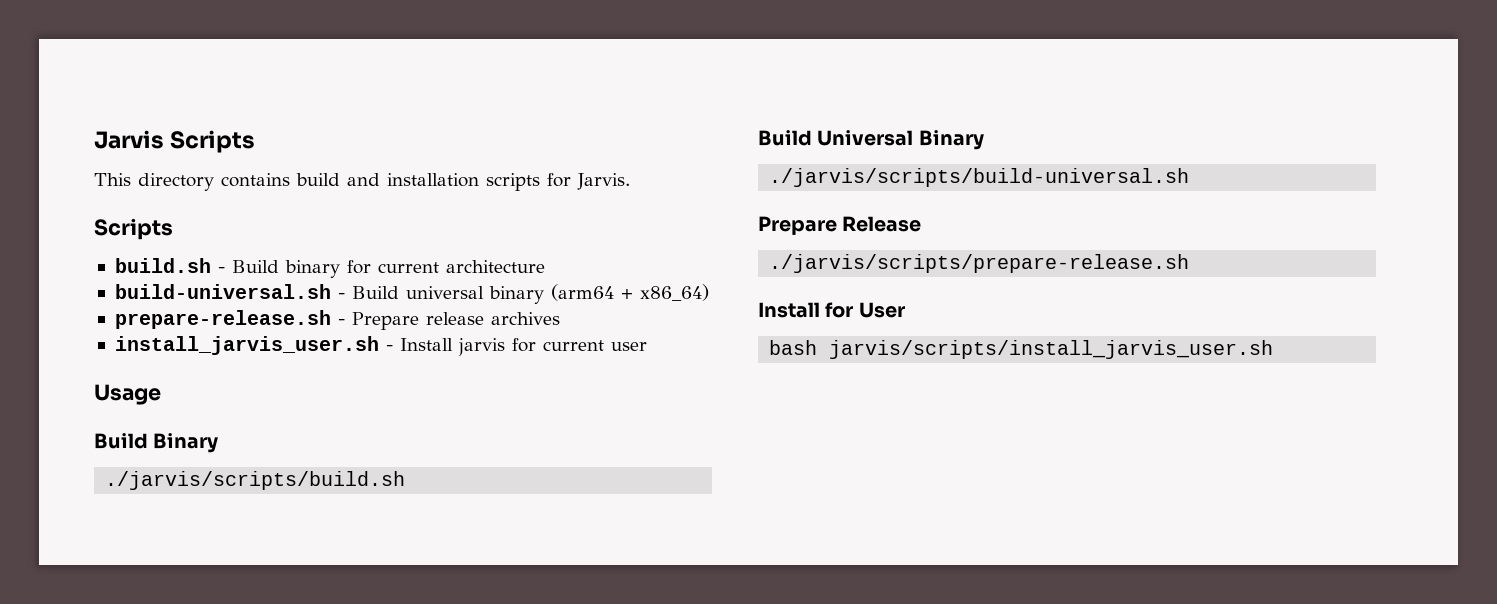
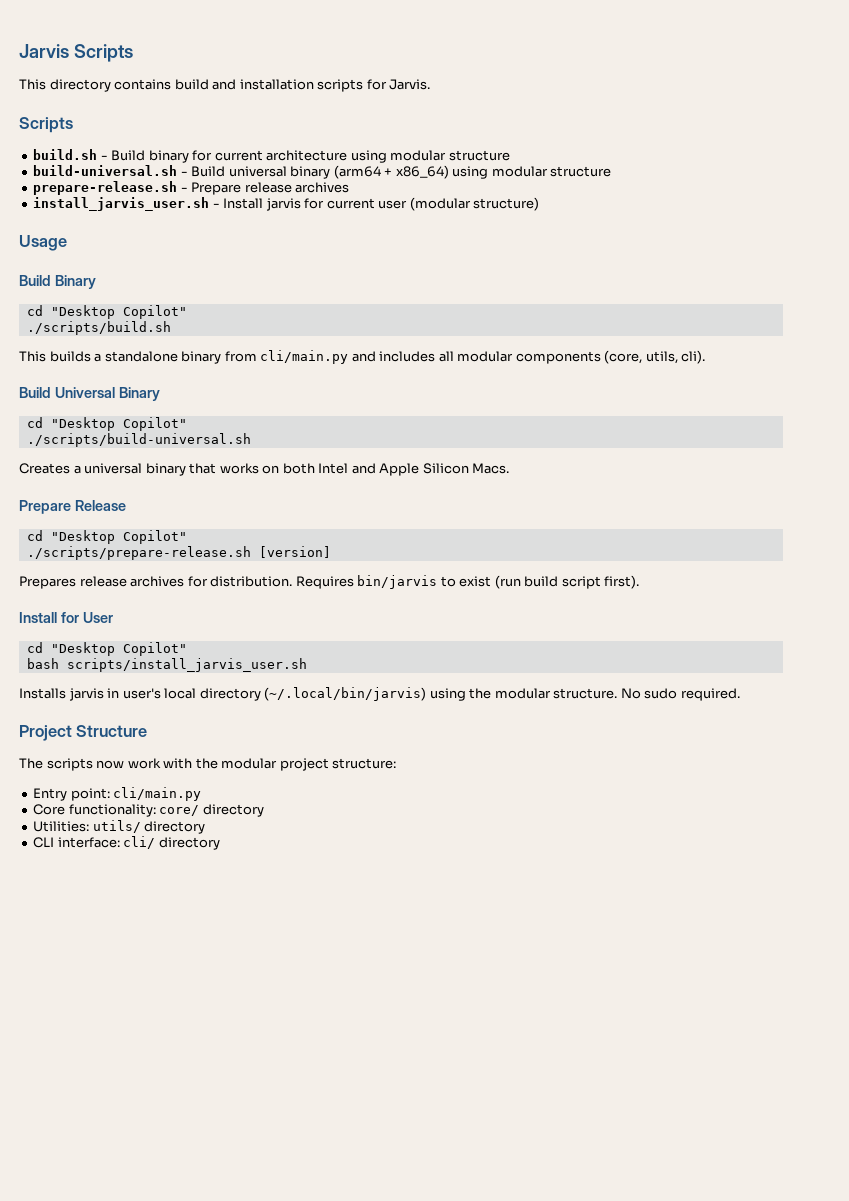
- build.sh - Build binary for current architecture
+ build.sh - Build binary for current architecture using modular structure
- build-universal.sh - Build universal binary (arm64 + x86_64)
+ build-universal.sh - Build universal binary (arm64 + x86_64) using modular structure
- install_jarvis_user.sh - Install jarvis for current user
+ install_jarvis_user.sh - Install jarvis for current user (modular structure)
  Build Binary
- ./jarvis/scripts/build.sh
+ cd "Desktop Copilot"
+ ./scripts/build.sh
+ This builds a standalone binary from cli/main.py and includes all modular components (core, utils, cli).
  Build Universal Binary
- ./jarvis/scripts/build-universal.sh
+ cd "Desktop Copilot"
+ ./scripts/build-universal.sh
+ Creates a universal binary that works on both Intel and Apple Silicon Macs.
  Prepare Release
- ./jarvis/scripts/prepare-release.sh
+ cd "Desktop Copilot"
+ ./scripts/prepare-release.sh [version]
+ Prepares release archives for distribution. Requires bin/jarvis to exist (run build script first).
  Install for User
- bash jarvis/scripts/install_jarvis_user.sh
+ cd "Desktop Copilot"
+ bash scripts/install_jarvis_user.sh
+ Installs jarvis in user's local directory (~/.local/bin/jarvis) using the modular structure. No sudo required.
+ Project Structure
+ The scripts now work with the modular project structure:
+ Entry point: cli/main.py
+ Core functionality: core/ directory
+ Utilities: utils/ directory
+ CLI interface: cli/ directory

